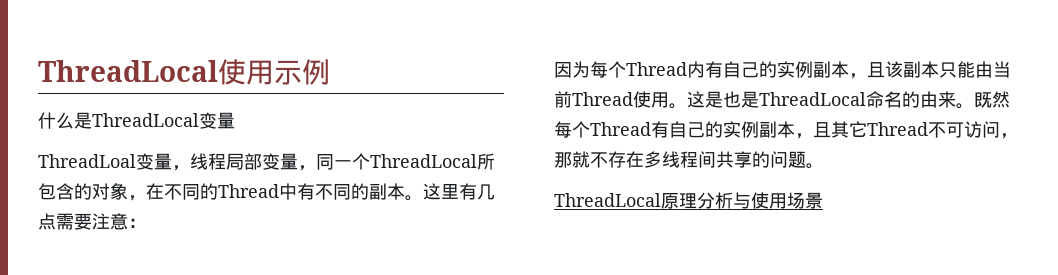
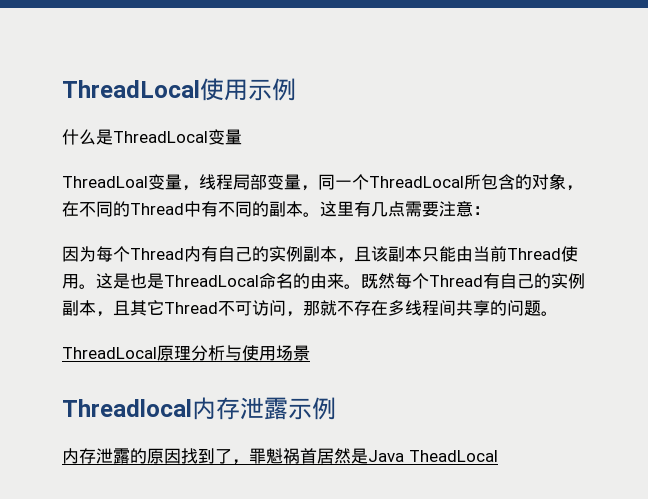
+ Threadlocal内存泄露示例
+ 内存泄露的原因找到了，罪魁祸首居然是Java TheadLocal

